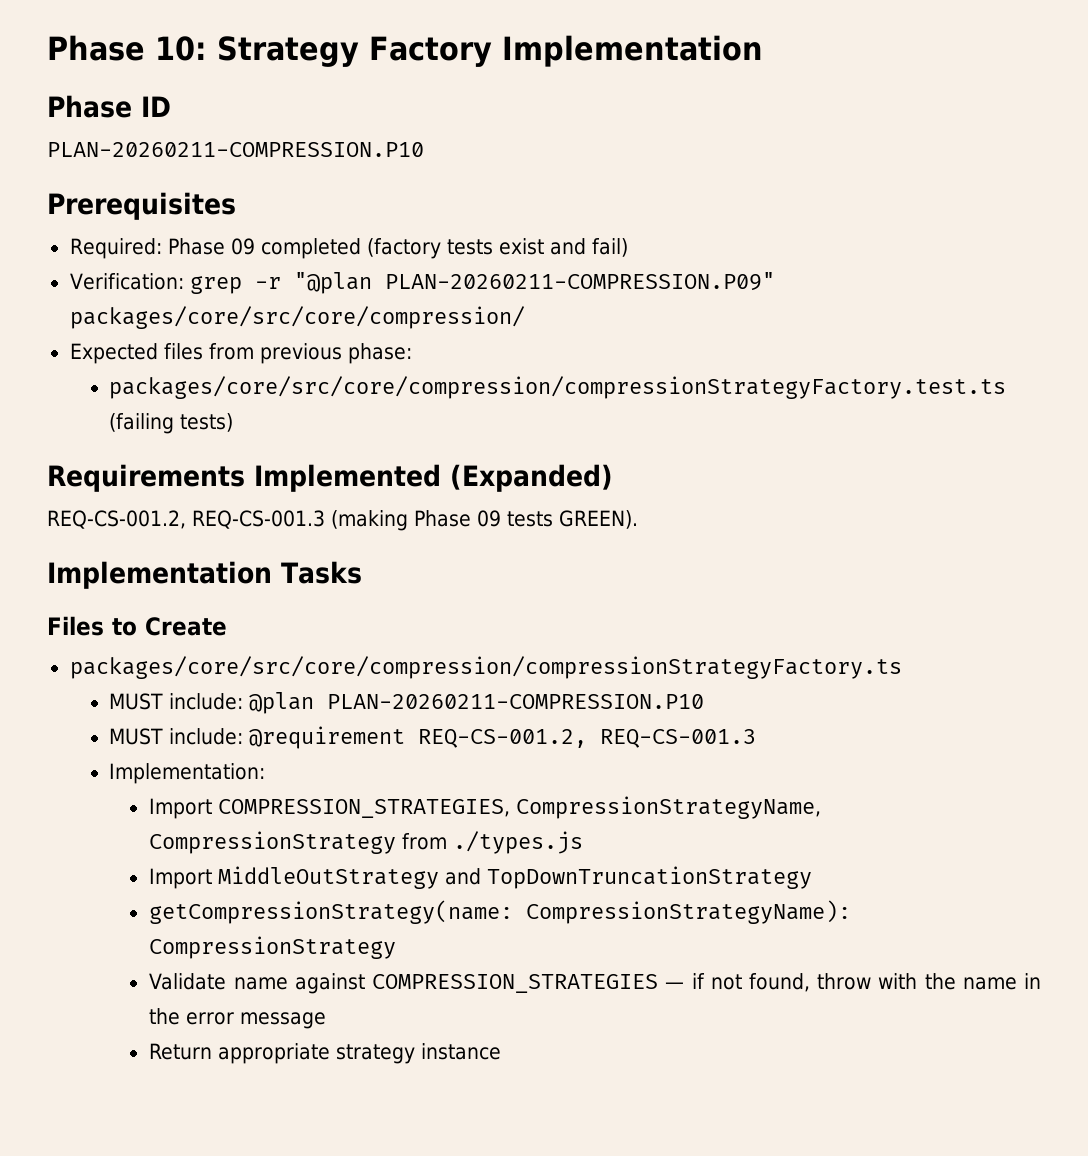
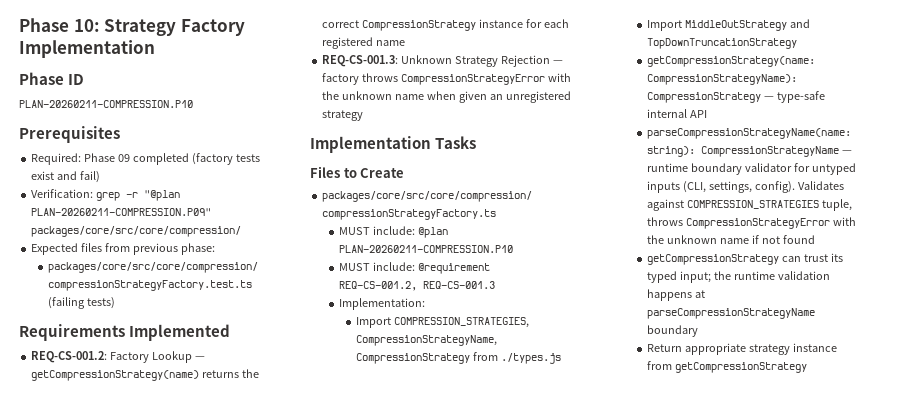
- Requirements Implemented (Expanded)
- REQ-CS-001.2, REQ-CS-001.3 (making Phase 09 tests GREEN).
+ Requirements Implemented
+ REQ-CS-001.2: Factory Lookup — getCompressionStrategy(name) returns the correct CompressionStrategy instance for each registered name
+ REQ-CS-001.3: Unknown Strategy Rejection — factory throws CompressionStrategyError with the unknown name when given an unregistered strategy
- getCompressionStrategy(name: CompressionStrategyName): CompressionStrategy
- Validate name against COMPRESSION_STRATEGIES — if not found, throw with the name in the error message
+ getCompressionStrategy(name: CompressionStrategyName): CompressionStrategy — type-safe internal API
+ parseCompressionStrategyName(name: string): CompressionStrategyName — runtime boundary validator for untyped inputs (CLI, settings, config). Validates against COMPRESSION_STRATEGIES tuple, throws CompressionStrategyError with the unknown name if not found
+ getCompressionStrategy can trust its typed input; the runtime validation happens at parseCompressionStrategyName boundary
- Return appropriate strategy instance
+ Return appropriate strategy instance from getCompressionStrategy

